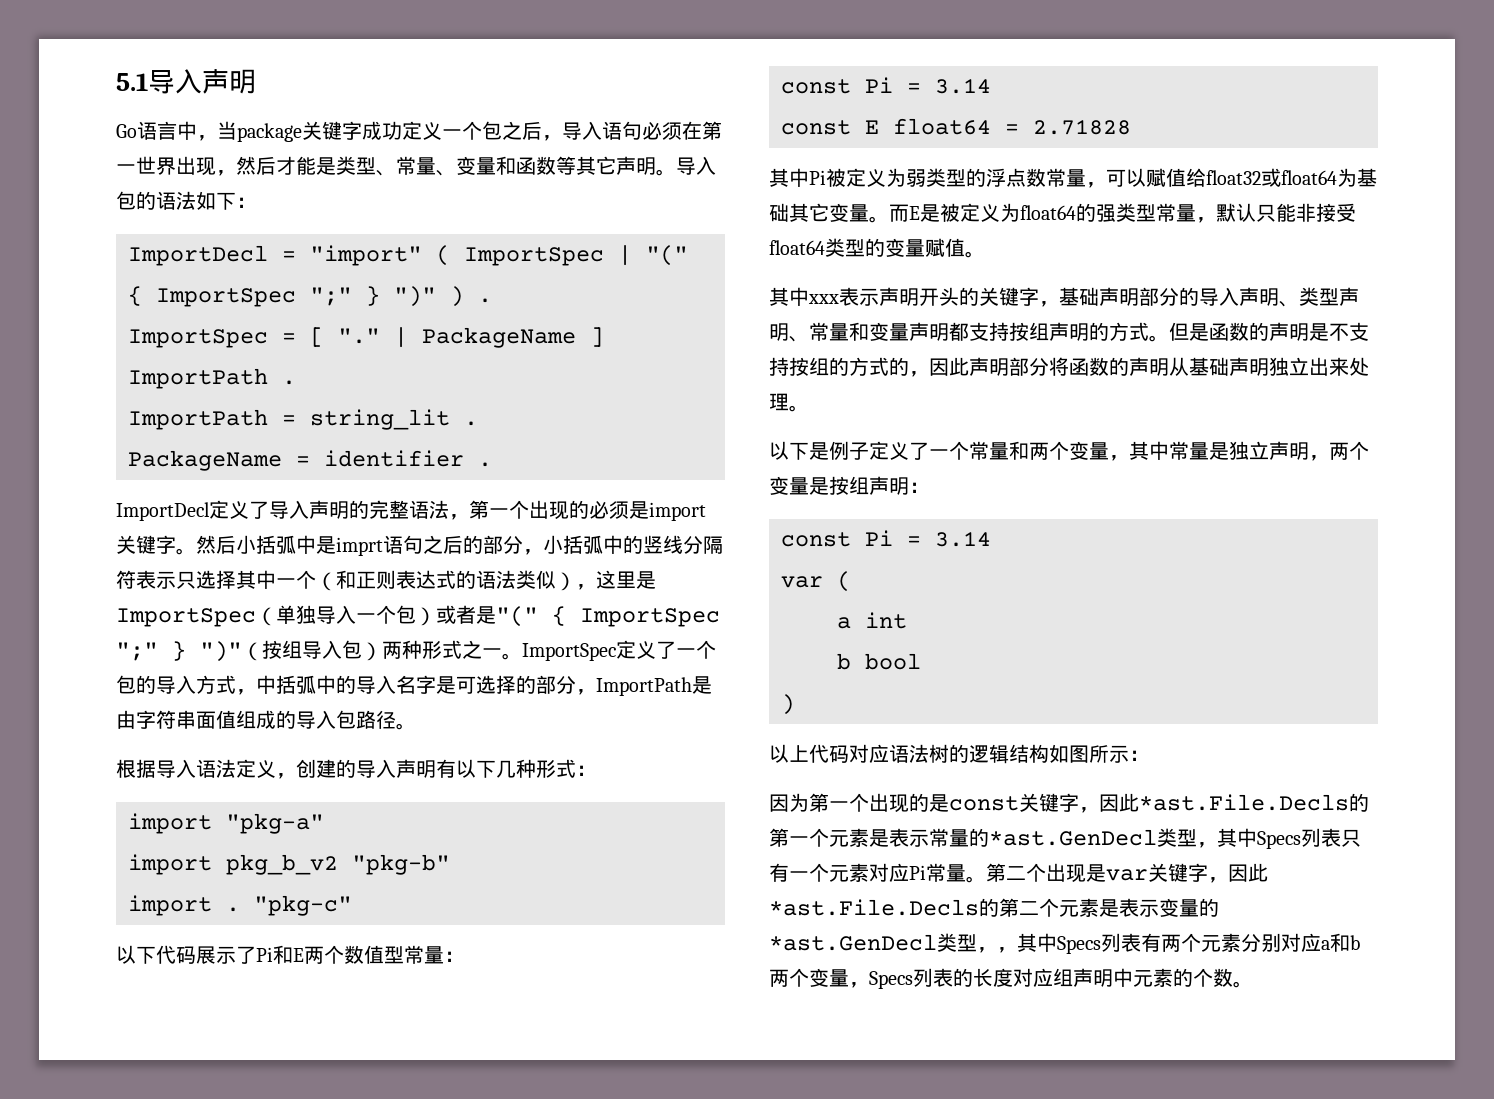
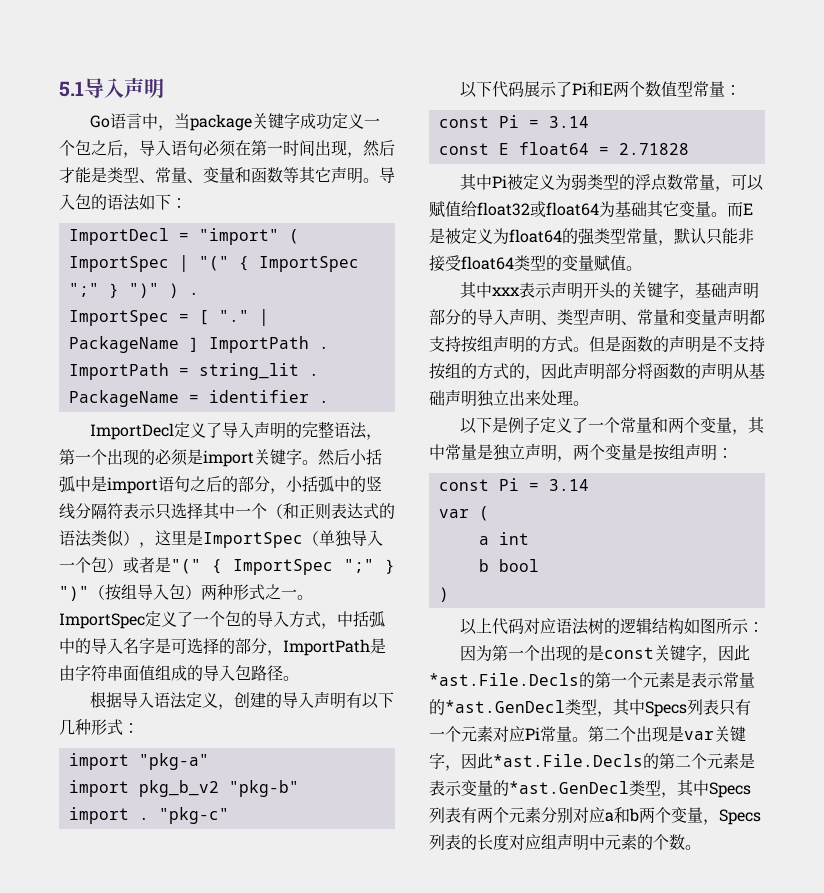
- Go语言中，当package关键字成功定义一个包之后，导入语句必须在第一世界出现，然后才能是类型、常量、变量和函数等其它声明。
+ Go语言中，当package关键字成功定义一个包之后，导入语句必须在第一时间出现，然后才能是类型、常量、变量和函数等其它声明。
- 然后小括弧中是imprt语句之后的部分，小括弧中的竖线分隔符表示只选择其中一个（和正则表达式的语法类似），这里是ImportSpec（单独导入一个包）或者是"(" { ImportSpec ";" } ")"（按组导入包）两种形式之一。
+ 然后小括弧中是import语句之后的部分，小括弧中的竖线分隔符表示只选择其中一个（和正则表达式的语法类似），这里是ImportSpec（单独导入一个包）或者是"(" { ImportSpec ";" } ")"（按组导入包）两种形式之一。
- 第二个出现是var关键字，因此*ast.File.Decls的第二个元素是表示变量的*ast.GenDecl类型，，其中Specs列表有两个元素分别对应a和b两个变量，Specs列表的长度对应组声明中元素的个数。
+ 第二个出现是var关键字，因此*ast.File.Decls的第二个元素是表示变量的*ast.GenDecl类型，其中Specs列表有两个元素分别对应a和b两个变量，Specs列表的长度对应组声明中元素的个数。

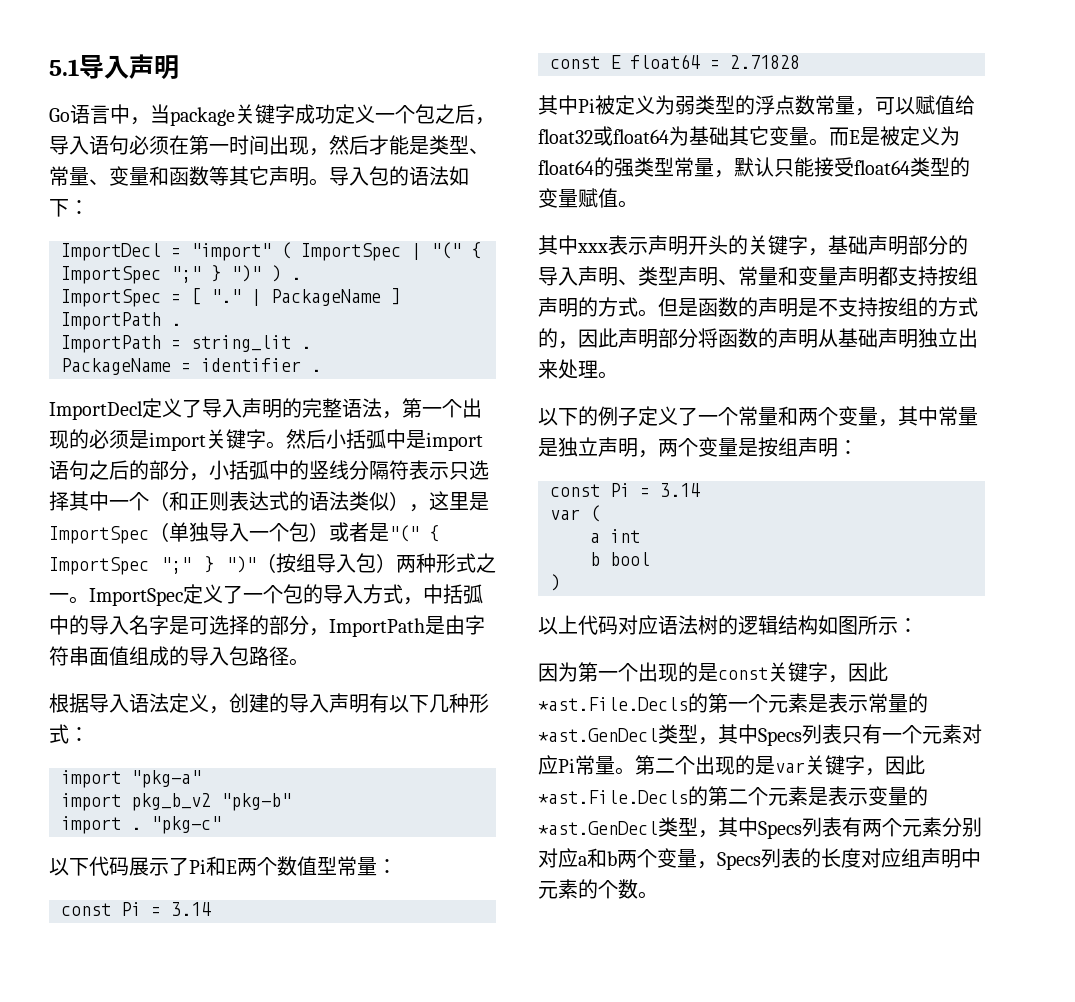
- 而E是被定义为float64的强类型常量，默认只能非接受float64类型的变量赋值。
+ 而E是被定义为float64的强类型常量，默认只能接受float64类型的变量赋值。
- 以下是例子定义了一个常量和两个变量，其中常量是独立声明，两个变量是按组声明：
+ 以下的例子定义了一个常量和两个变量，其中常量是独立声明，两个变量是按组声明：
- 第二个出现是var关键字，因此*ast.File.Decls的第二个元素是表示变量的*ast.GenDecl类型，其中Specs列表有两个元素分别对应a和b两个变量，Specs列表的长度对应组声明中元素的个数。
+ 第二个出现的是var关键字，因此*ast.File.Decls的第二个元素是表示变量的*ast.GenDecl类型，其中Specs列表有两个元素分别对应a和b两个变量，Specs列表的长度对应组声明中元素的个数。

